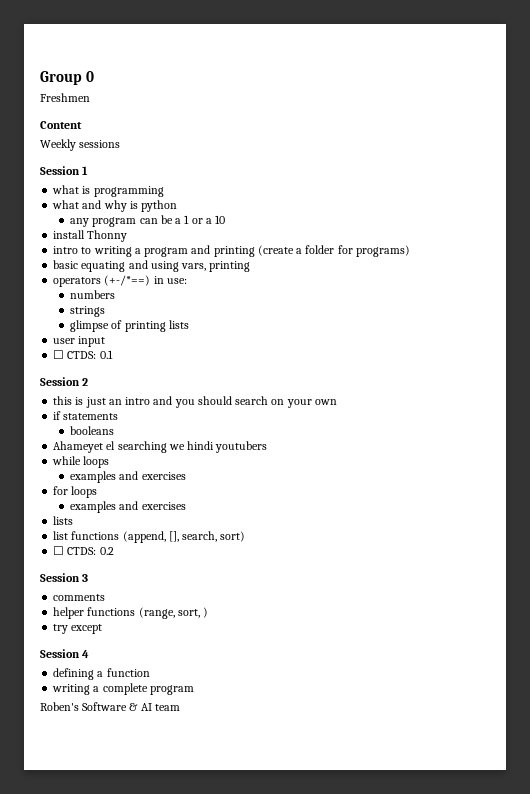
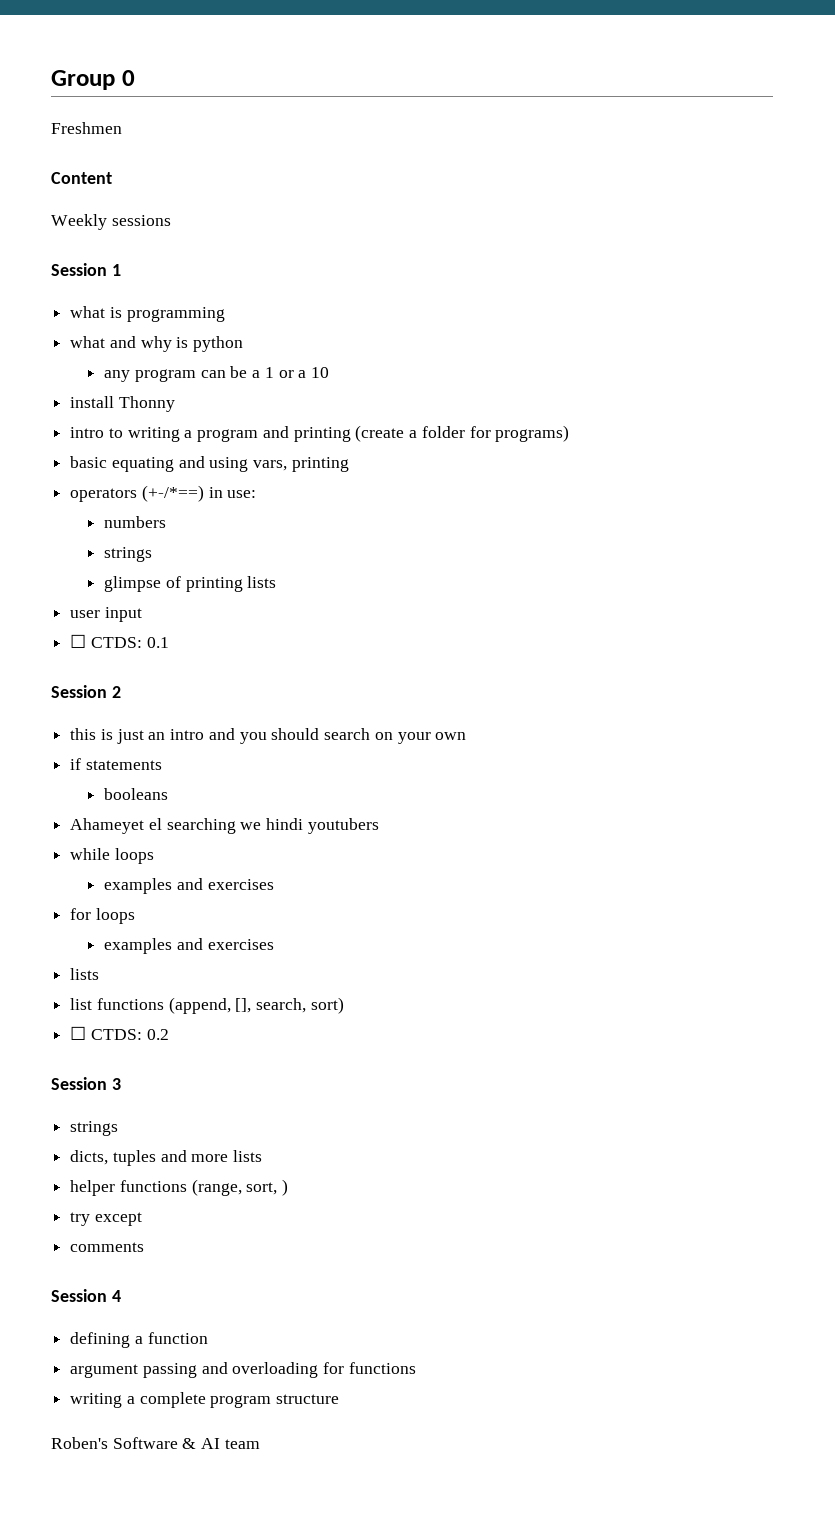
  Session 3
- comments
+ strings
+ dicts, tuples and more lists
+ comments
+ argument passing and overloading for functions
- writing a complete program
+ writing a complete program structure

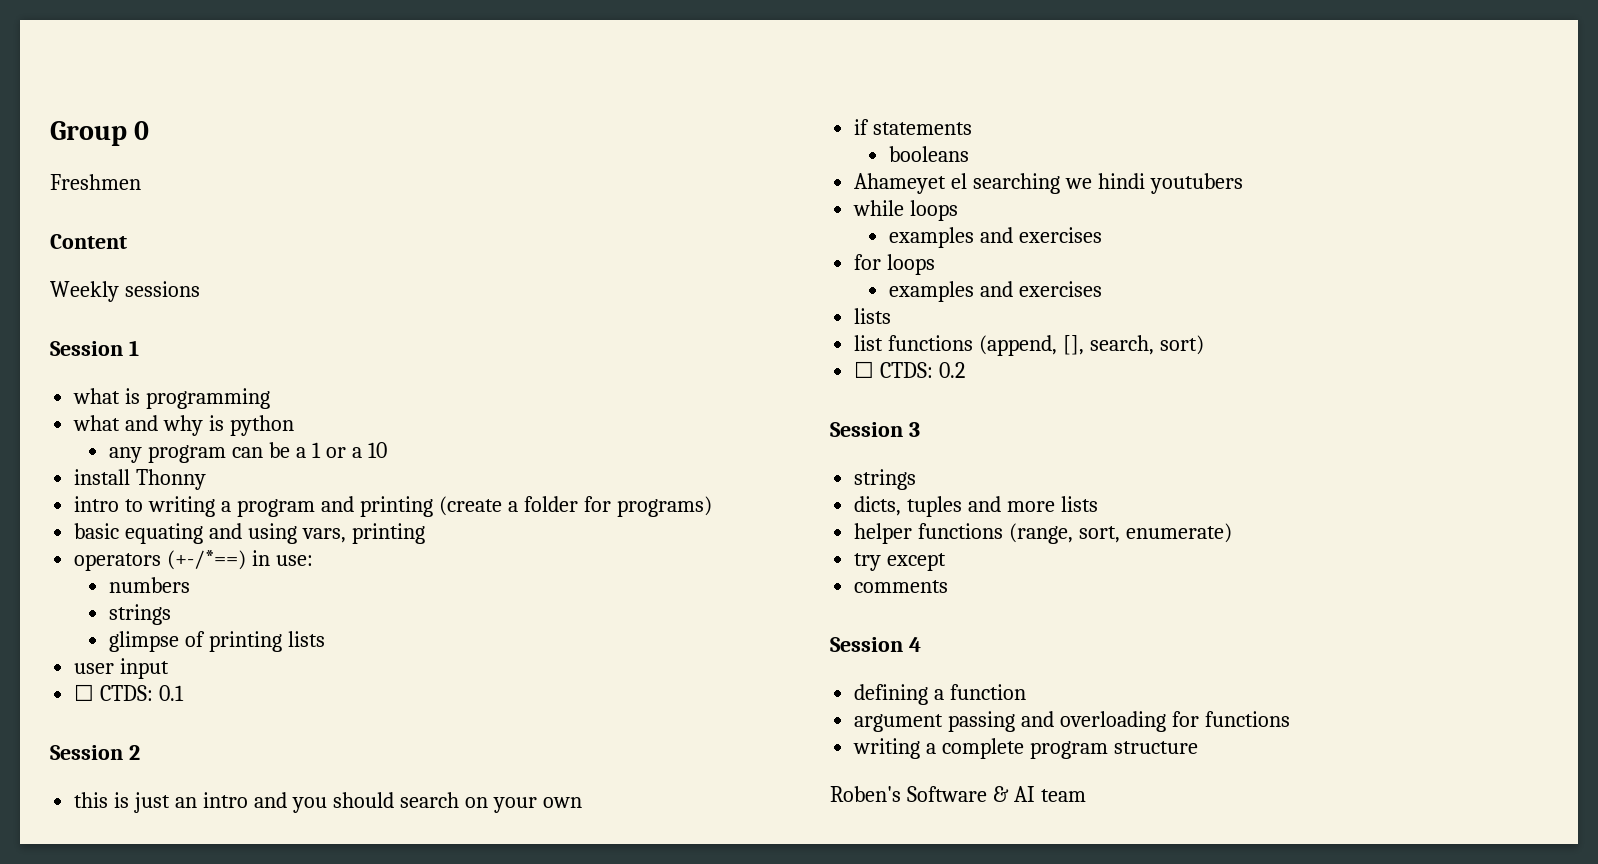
- helper functions (range, sort, )
+ helper functions (range, sort, enumerate)

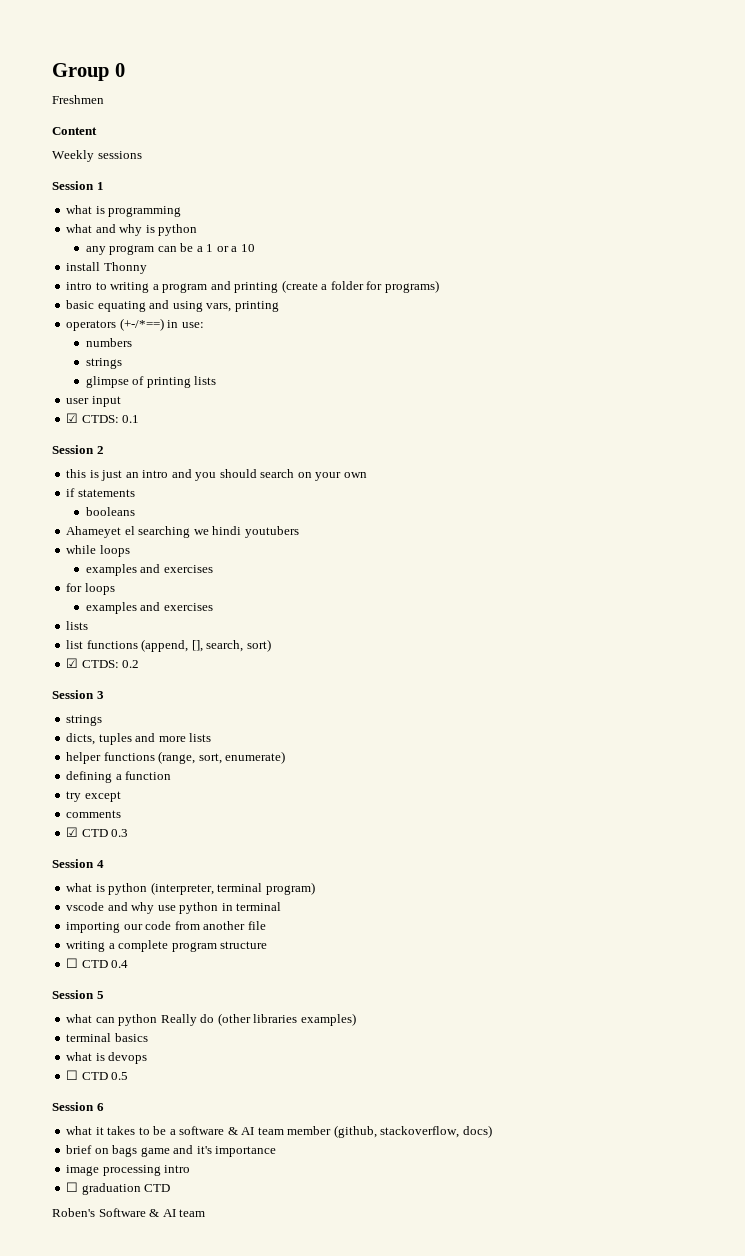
- ☐ CTDS: 0.1
+ ☑ CTDS: 0.1
- ☐ CTDS: 0.2
+ ☑ CTDS: 0.2
+ defining a function
+ ☑ CTD 0.3
- defining a function
- argument passing and overloading for functions
+ what is python (interpreter, terminal program)
+ vscode and why use python in terminal
+ importing our code from another file
+ ☐ CTD 0.4
+ Session 5
+ what can python Really do (other libraries examples)
+ terminal basics
+ what is devops
+ ☐ CTD 0.5
+ Session 6
+ what it takes to be a software & AI team member (github, stackoverflow, docs)
+ brief on bags game and it's importance
+ image processing intro
+ ☐ graduation CTD

